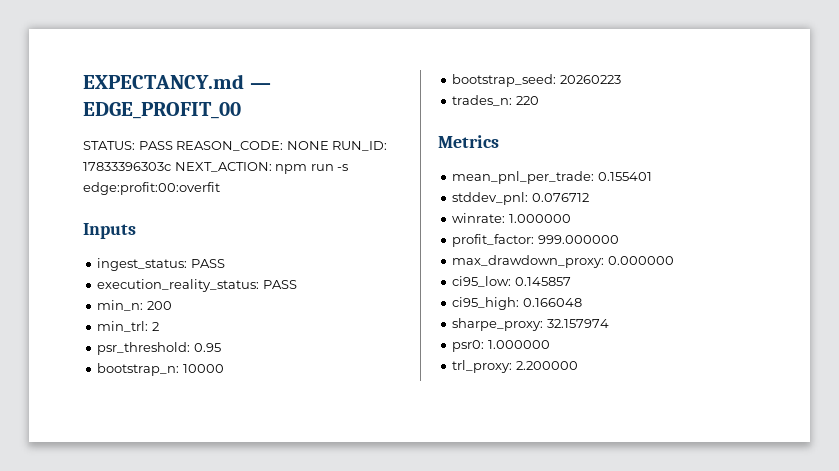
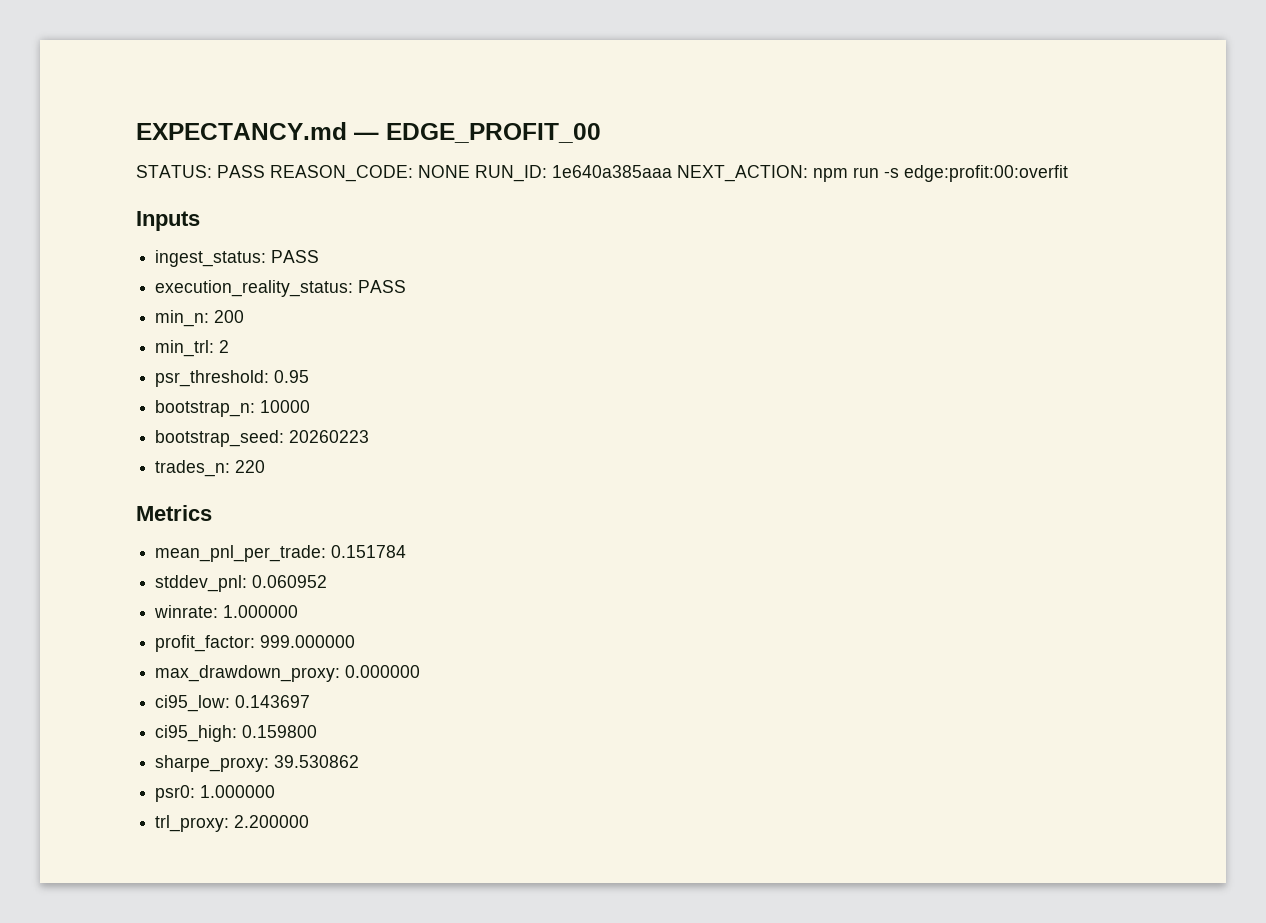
- STATUS: PASS REASON_CODE: NONE RUN_ID: 17833396303c NEXT_ACTION: npm run -s edge:profit:00:overfit
+ STATUS: PASS REASON_CODE: NONE RUN_ID: 1e640a385aaa NEXT_ACTION: npm run -s edge:profit:00:overfit
- mean_pnl_per_trade: 0.155401
+ mean_pnl_per_trade: 0.151784
- stddev_pnl: 0.076712
+ stddev_pnl: 0.060952
- ci95_low: 0.145857
+ ci95_low: 0.143697
- ci95_high: 0.166048
+ ci95_high: 0.159800
- sharpe_proxy: 32.157974
+ sharpe_proxy: 39.530862

